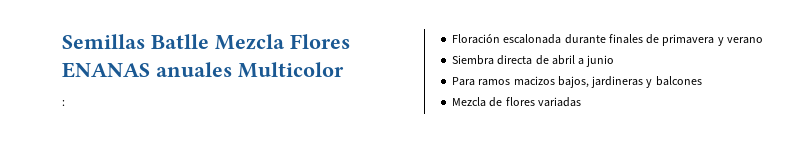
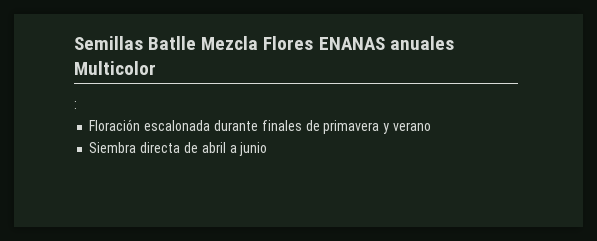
- Para ramos macizos bajos, jardineras y balcones
- Mezcla de flores variadas

